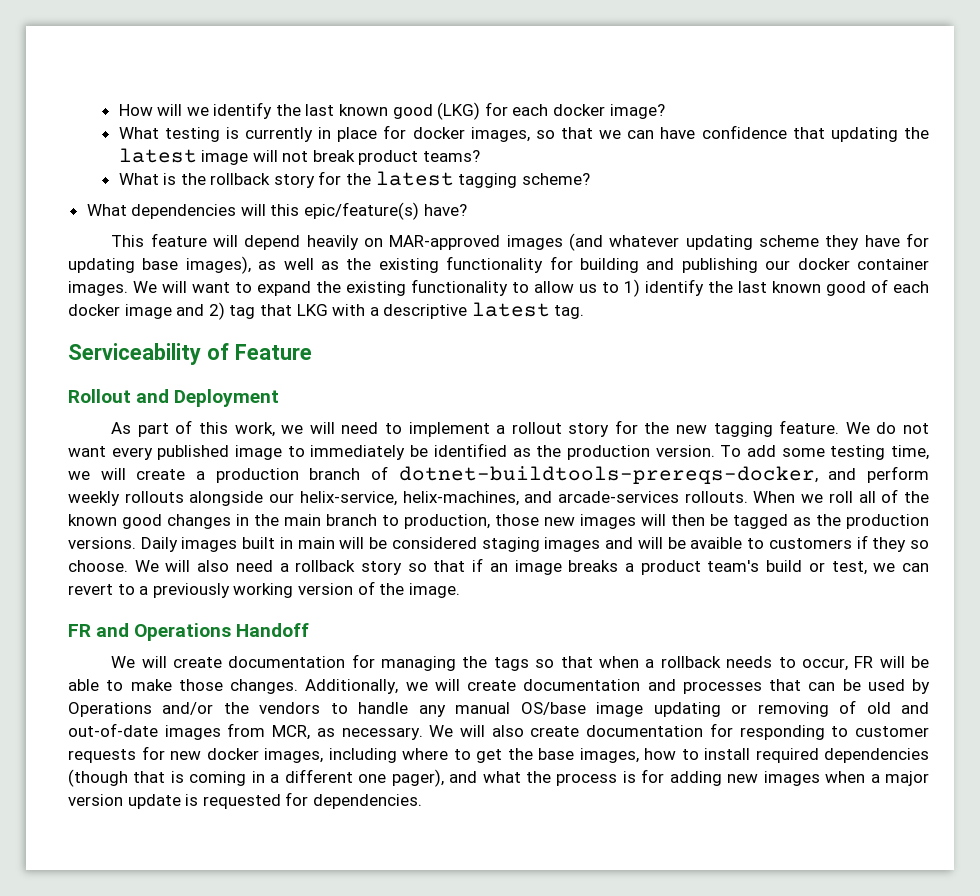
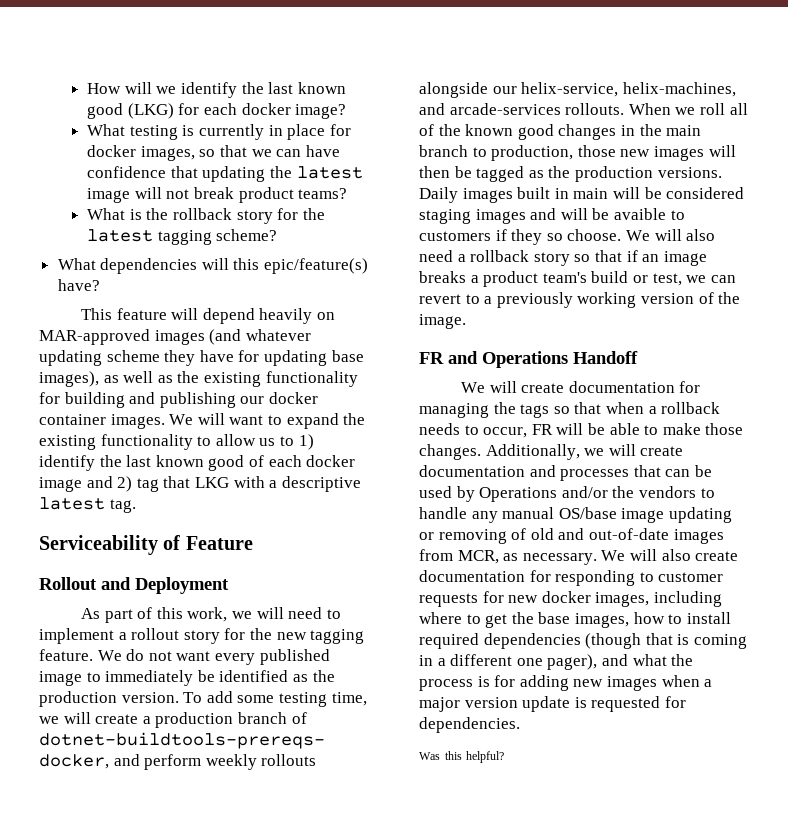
+ Was this helpful?

